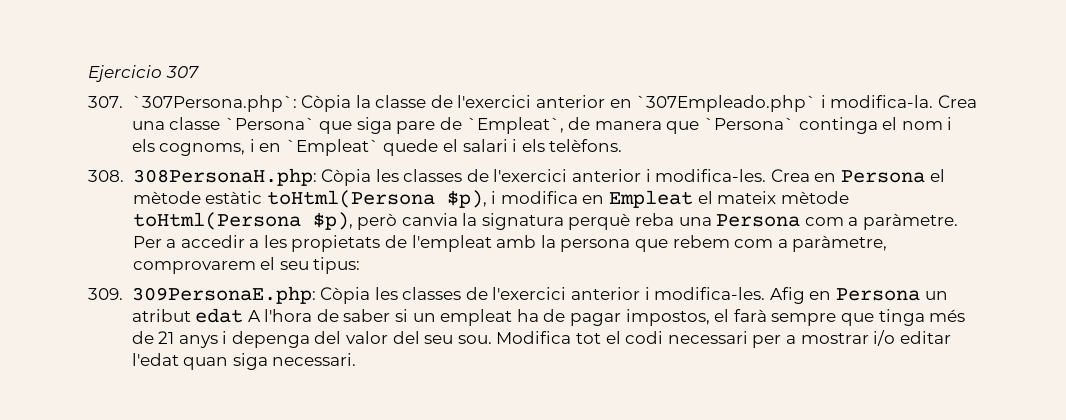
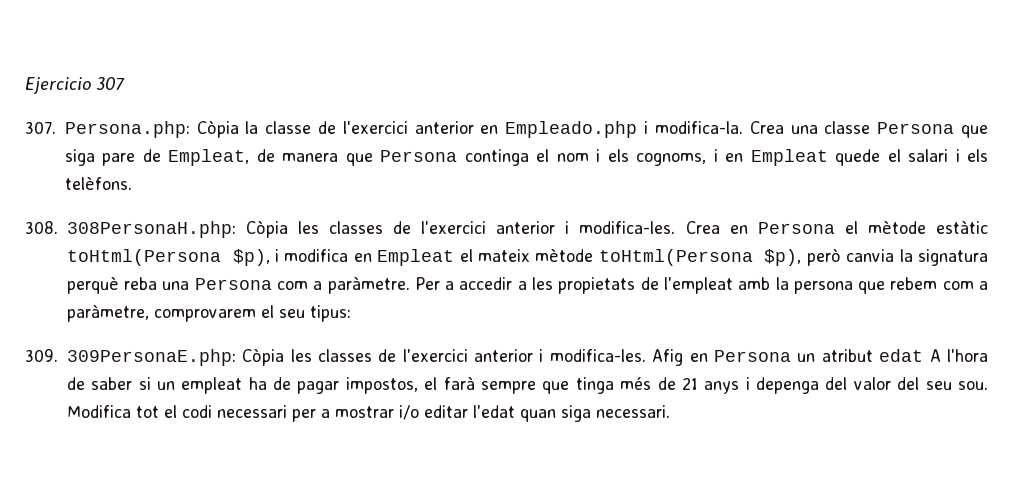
- 307. `307Persona.php`: Còpia la classe de l'exercici anterior en `307Empleado.php` i modifica-la.
+ 307. Persona.php: Còpia la classe de l'exercici anterior en Empleado.php i modifica-la.
- Crea una classe `Persona` que siga pare de `Empleat`, de manera que `Persona` continga el nom i els cognoms, i en `Empleat` quede el salari i els telèfons.
+ Crea una classe Persona que siga pare de Empleat, de manera que Persona continga el nom i els cognoms, i en Empleat quede el salari i els telèfons.

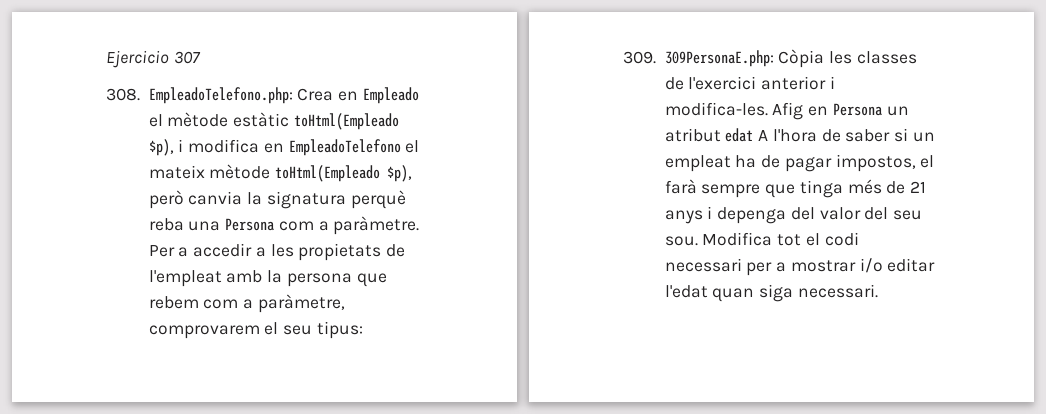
- 307. Persona.php: Còpia la classe de l'exercici anterior en Empleado.php i modifica-la. Crea una classe Persona que siga pare de Empleat, de manera que Persona continga el nom i els cognoms, i en Empleat quede el salari i els telèfons.
- 308. 308PersonaH.php: Còpia les classes de l'exercici anterior i modifica-les. Crea en Persona el mètode estàtic toHtml(Persona $p), i modifica en Empleat el mateix mètode toHtml(Persona $p), però canvia la signatura perquè reba una Persona com a paràmetre.
+ 308. EmpleadoTelefono.php: Crea en Empleado el mètode estàtic toHtml(Empleado $p), i modifica en EmpleadoTelefono el mateix mètode toHtml(Empleado $p), però canvia la signatura perquè reba una Persona com a paràmetre.

